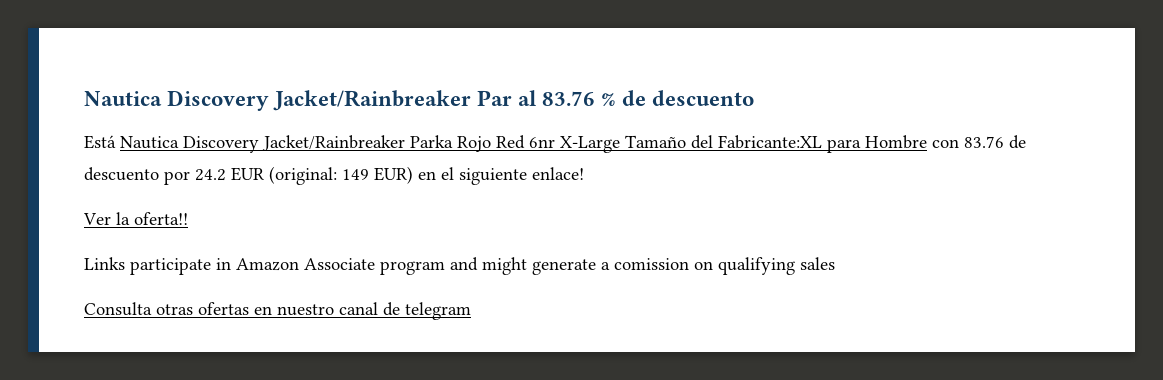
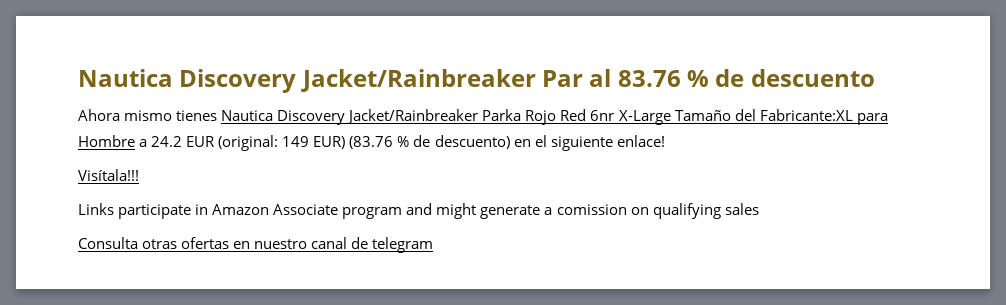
- Está Nautica Discovery Jacket/Rainbreaker Parka Rojo Red 6nr X-Large Tamaño del Fabricante:XL para Hombre con 83.76 de descuento por 24.2 EUR (original: 149 EUR) en el siguiente enlace!
+ Ahora mismo tienes Nautica Discovery Jacket/Rainbreaker Parka Rojo Red 6nr X-Large Tamaño del Fabricante:XL para Hombre a 24.2 EUR (original: 149 EUR) (83.76 % de descuento) en el siguiente enlace!
- Ver la oferta!!
+ Visítala!!!

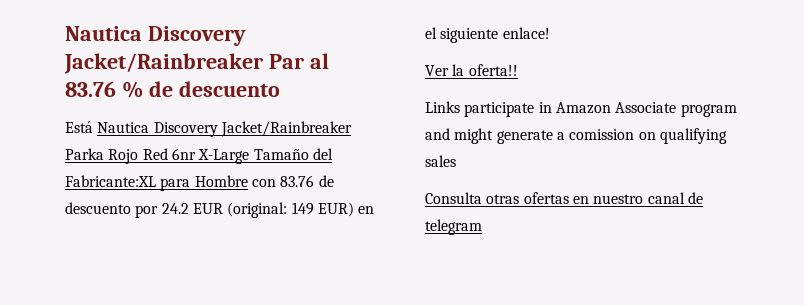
- Ahora mismo tienes Nautica Discovery Jacket/Rainbreaker Parka Rojo Red 6nr X-Large Tamaño del Fabricante:XL para Hombre a 24.2 EUR (original: 149 EUR) (83.76 % de descuento) en el siguiente enlace!
+ Está Nautica Discovery Jacket/Rainbreaker Parka Rojo Red 6nr X-Large Tamaño del Fabricante:XL para Hombre con 83.76 de descuento por 24.2 EUR (original: 149 EUR) en el siguiente enlace!
- Visítala!!!
+ Ver la oferta!!

